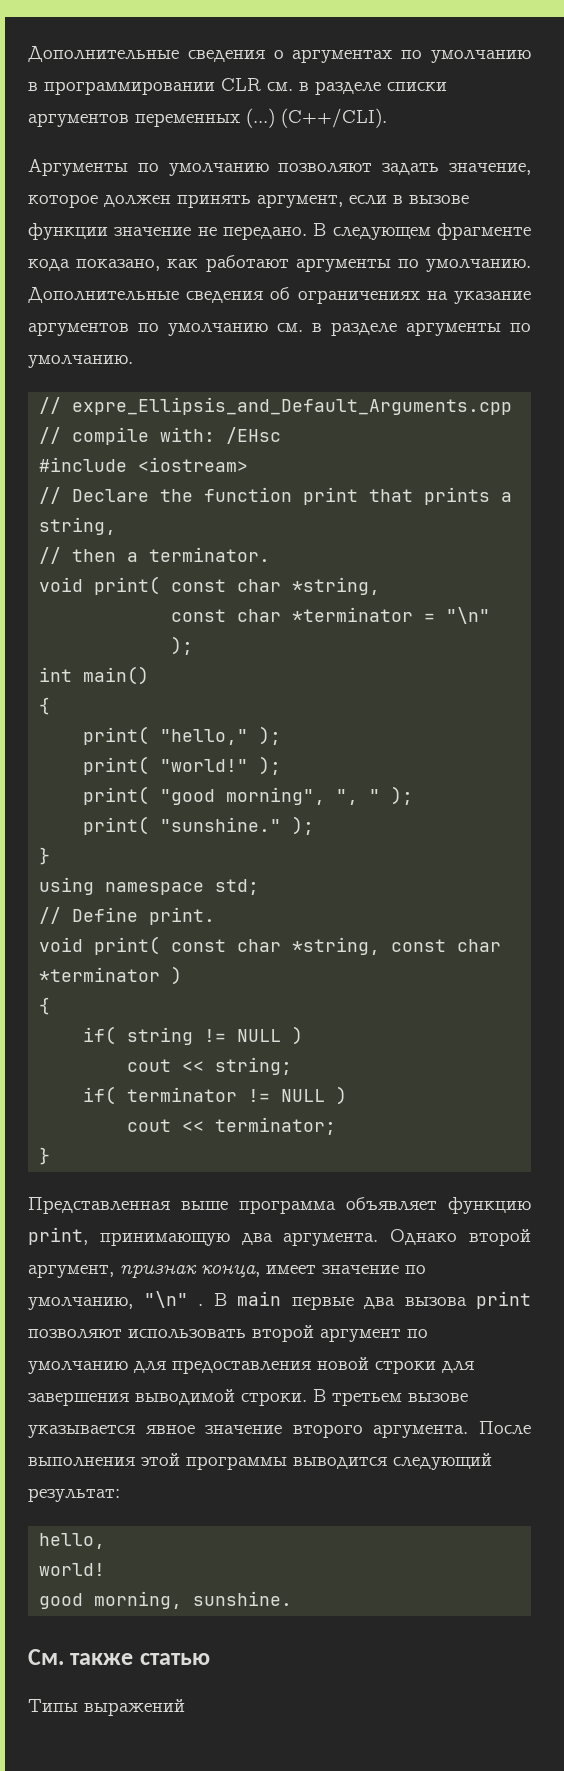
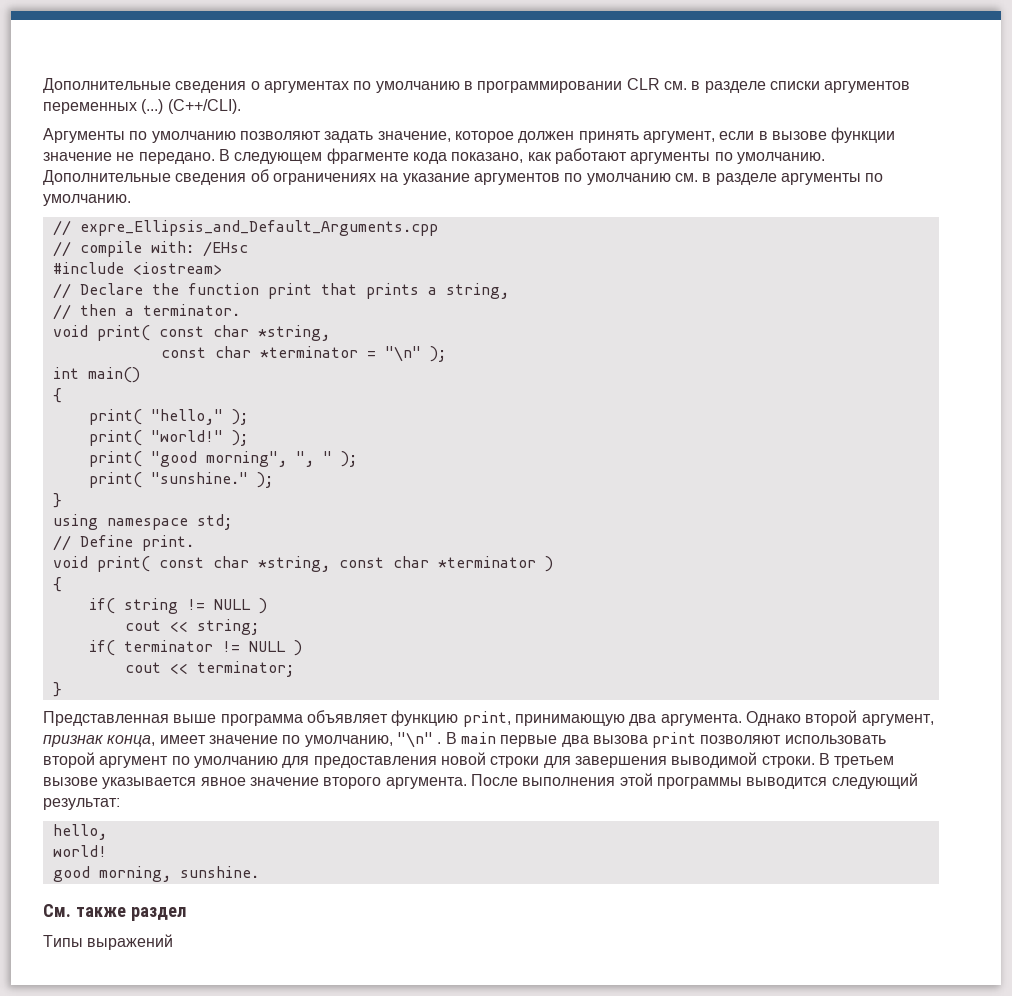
- См. также статью
+ См. также раздел

